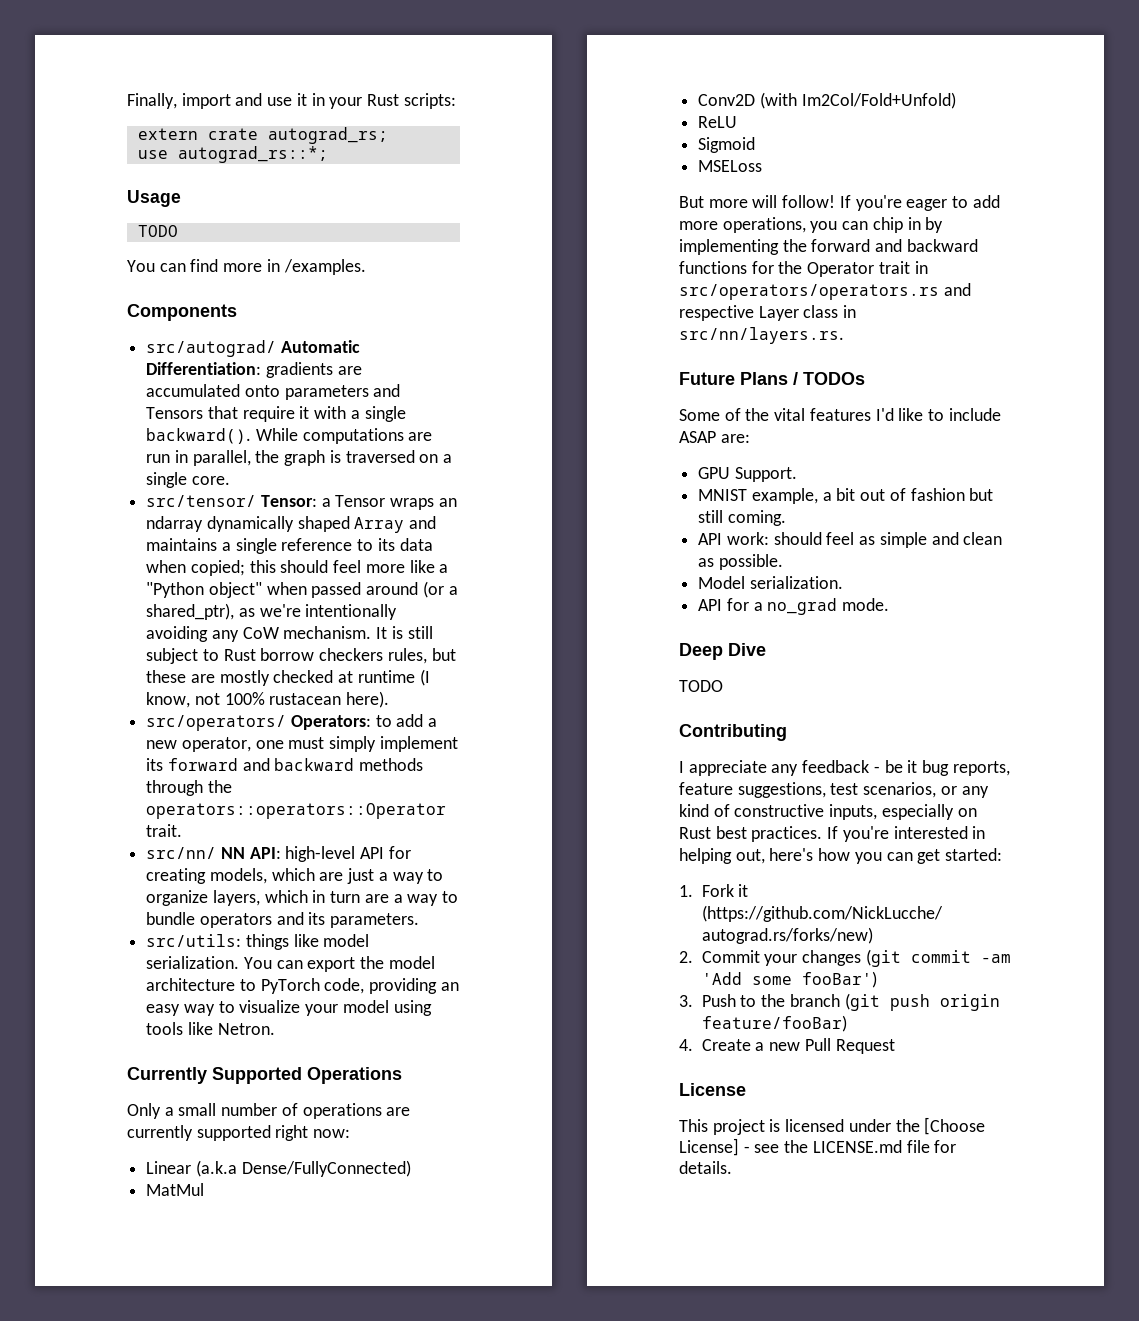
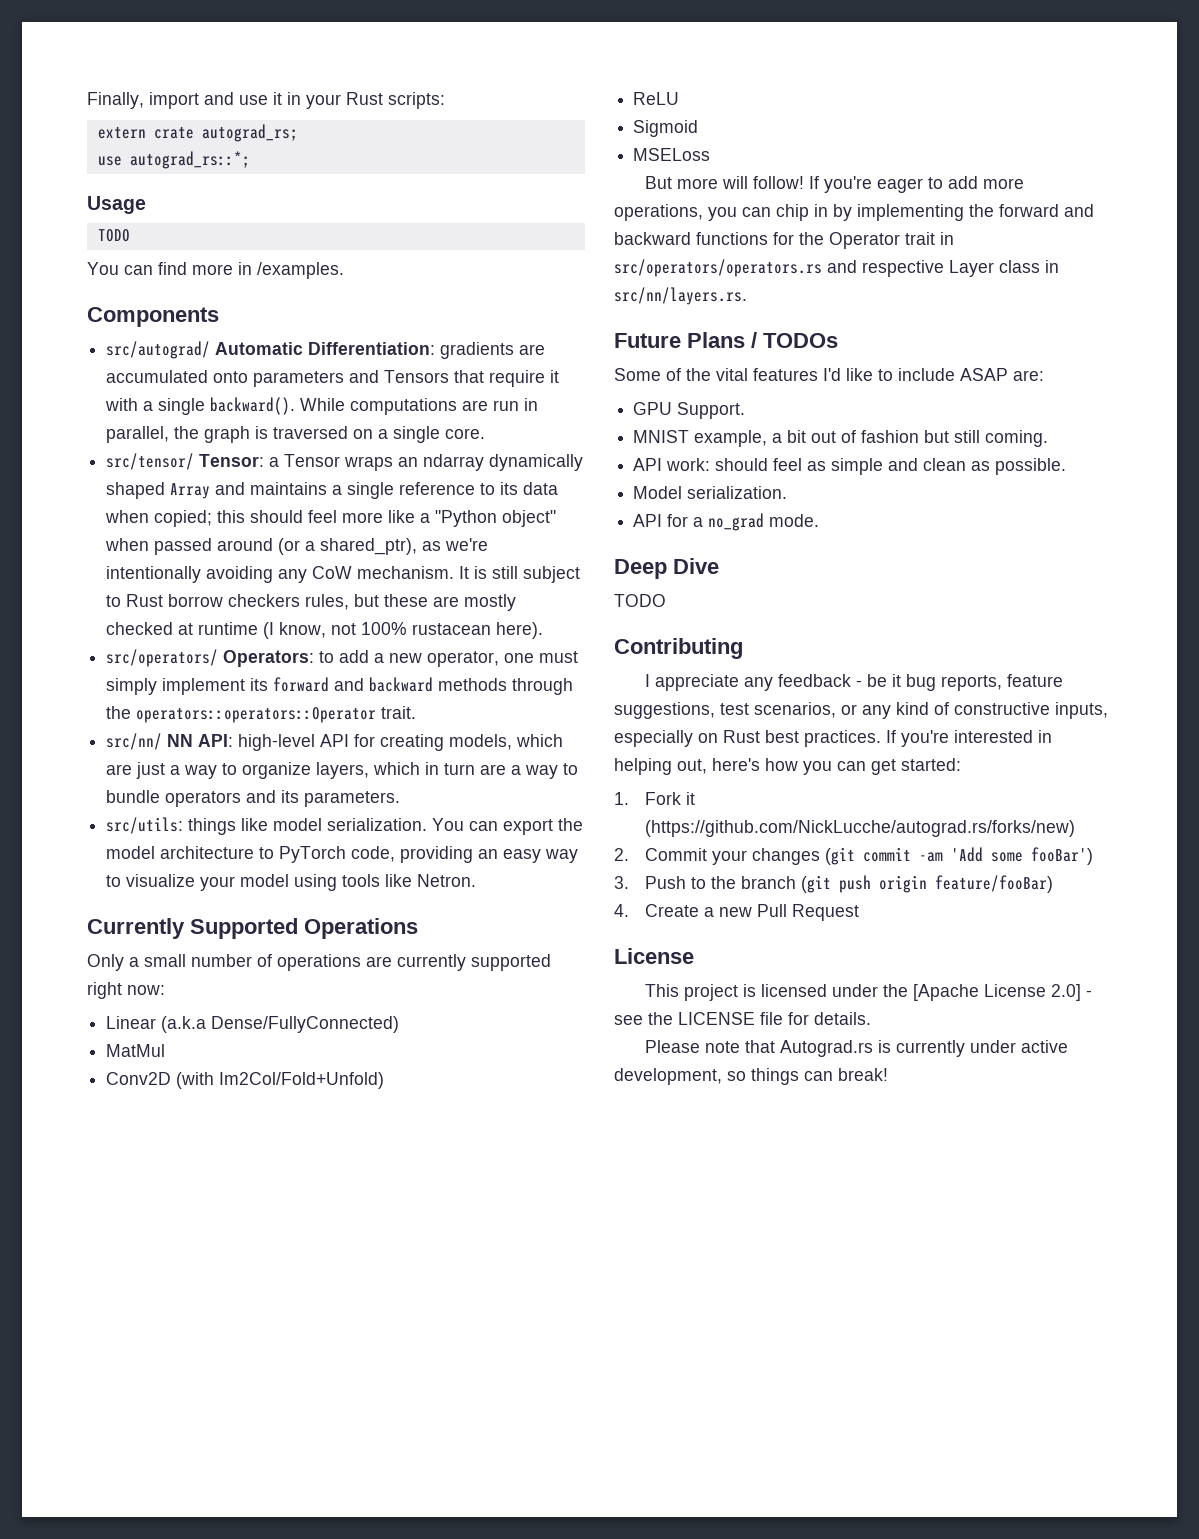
- This project is licensed under the [Choose License] - see the LICENSE.md file for details.
+ This project is licensed under the [Apache License 2.0] - see the LICENSE file for details.
+ Please note that Autograd.rs is currently under active development, so things can break!

